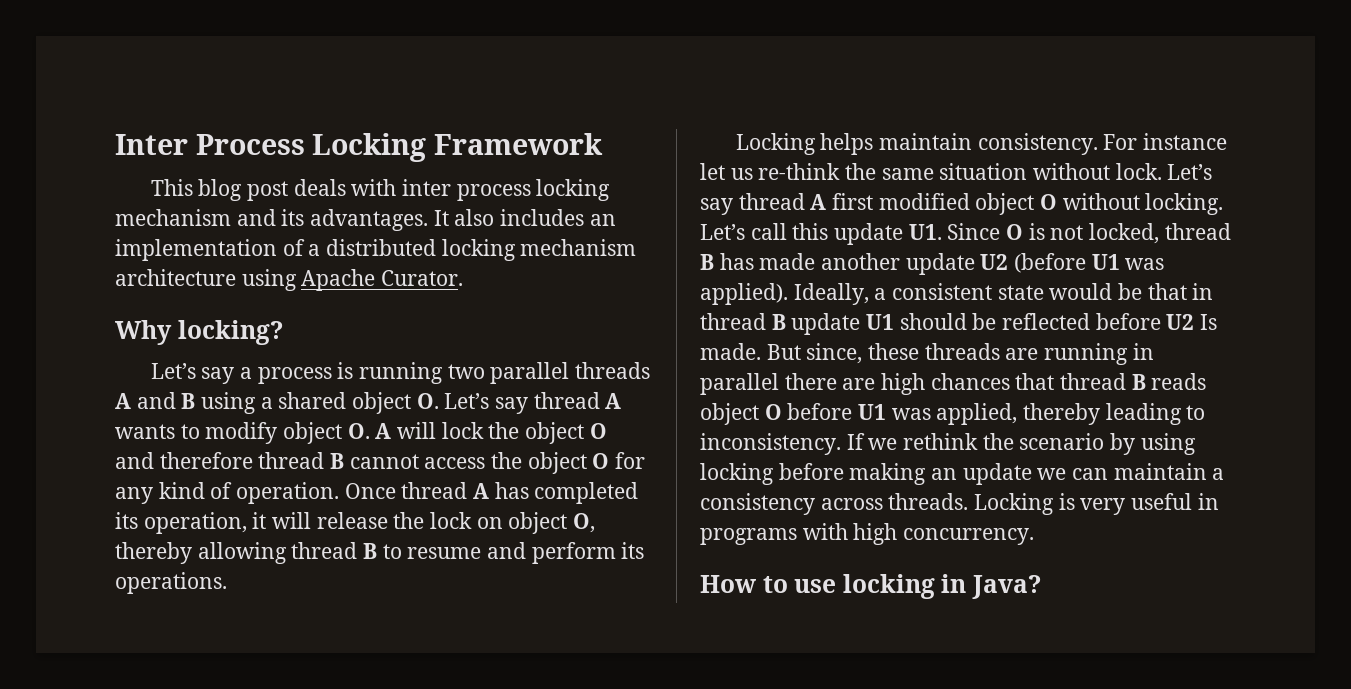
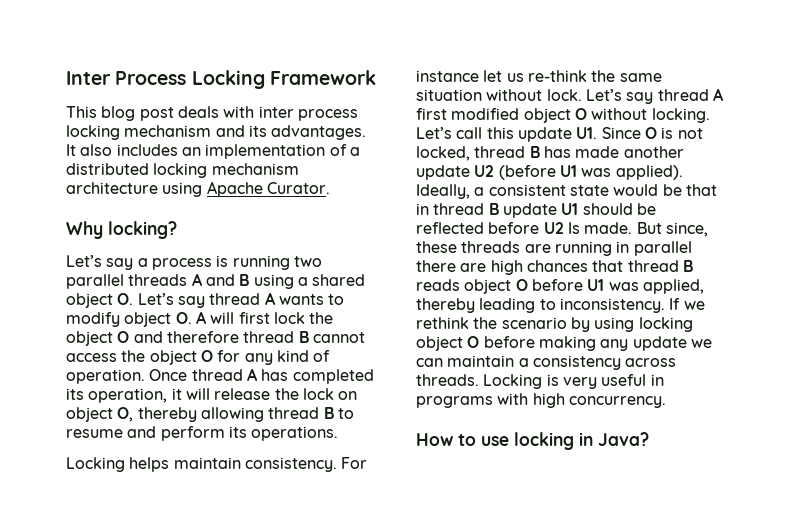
- Let’s say a process is running two parallel threads A and B using a shared object O. Let’s say thread A wants to modify object O. A will lock the object O and therefore thread B cannot access the object O for any kind of operation.
+ Let’s say a process is running two parallel threads A and B using a shared object O. Let’s say thread A wants to modify object O. A will first lock the object O and therefore thread B cannot access the object O for any kind of operation.
- If we rethink the scenario by using locking before making an update we can maintain a consistency across threads.
+ If we rethink the scenario by using locking object O before making any update we can maintain a consistency across threads.

